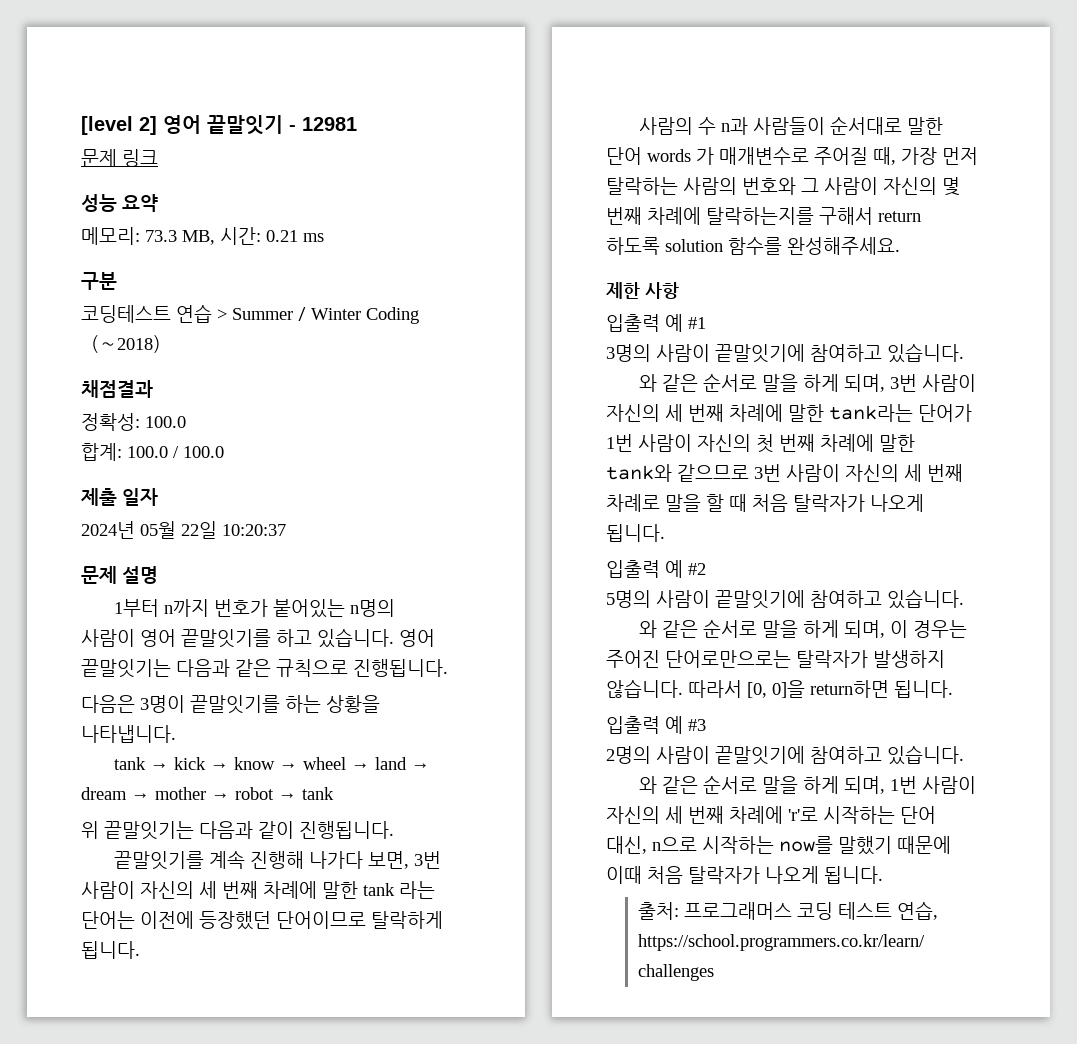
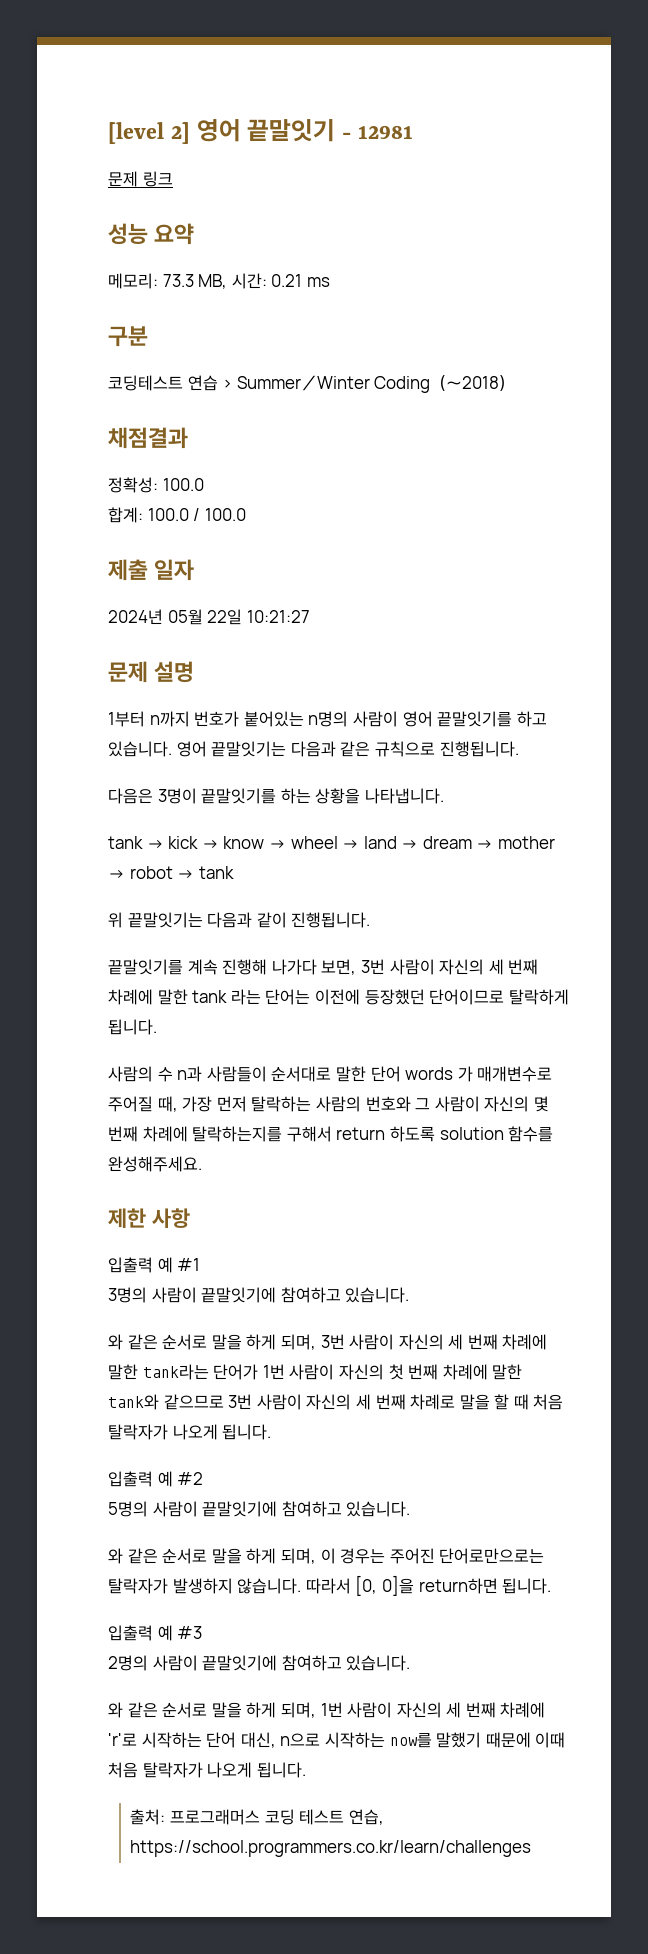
- 2024년 05월 22일 10:20:37
+ 2024년 05월 22일 10:21:27

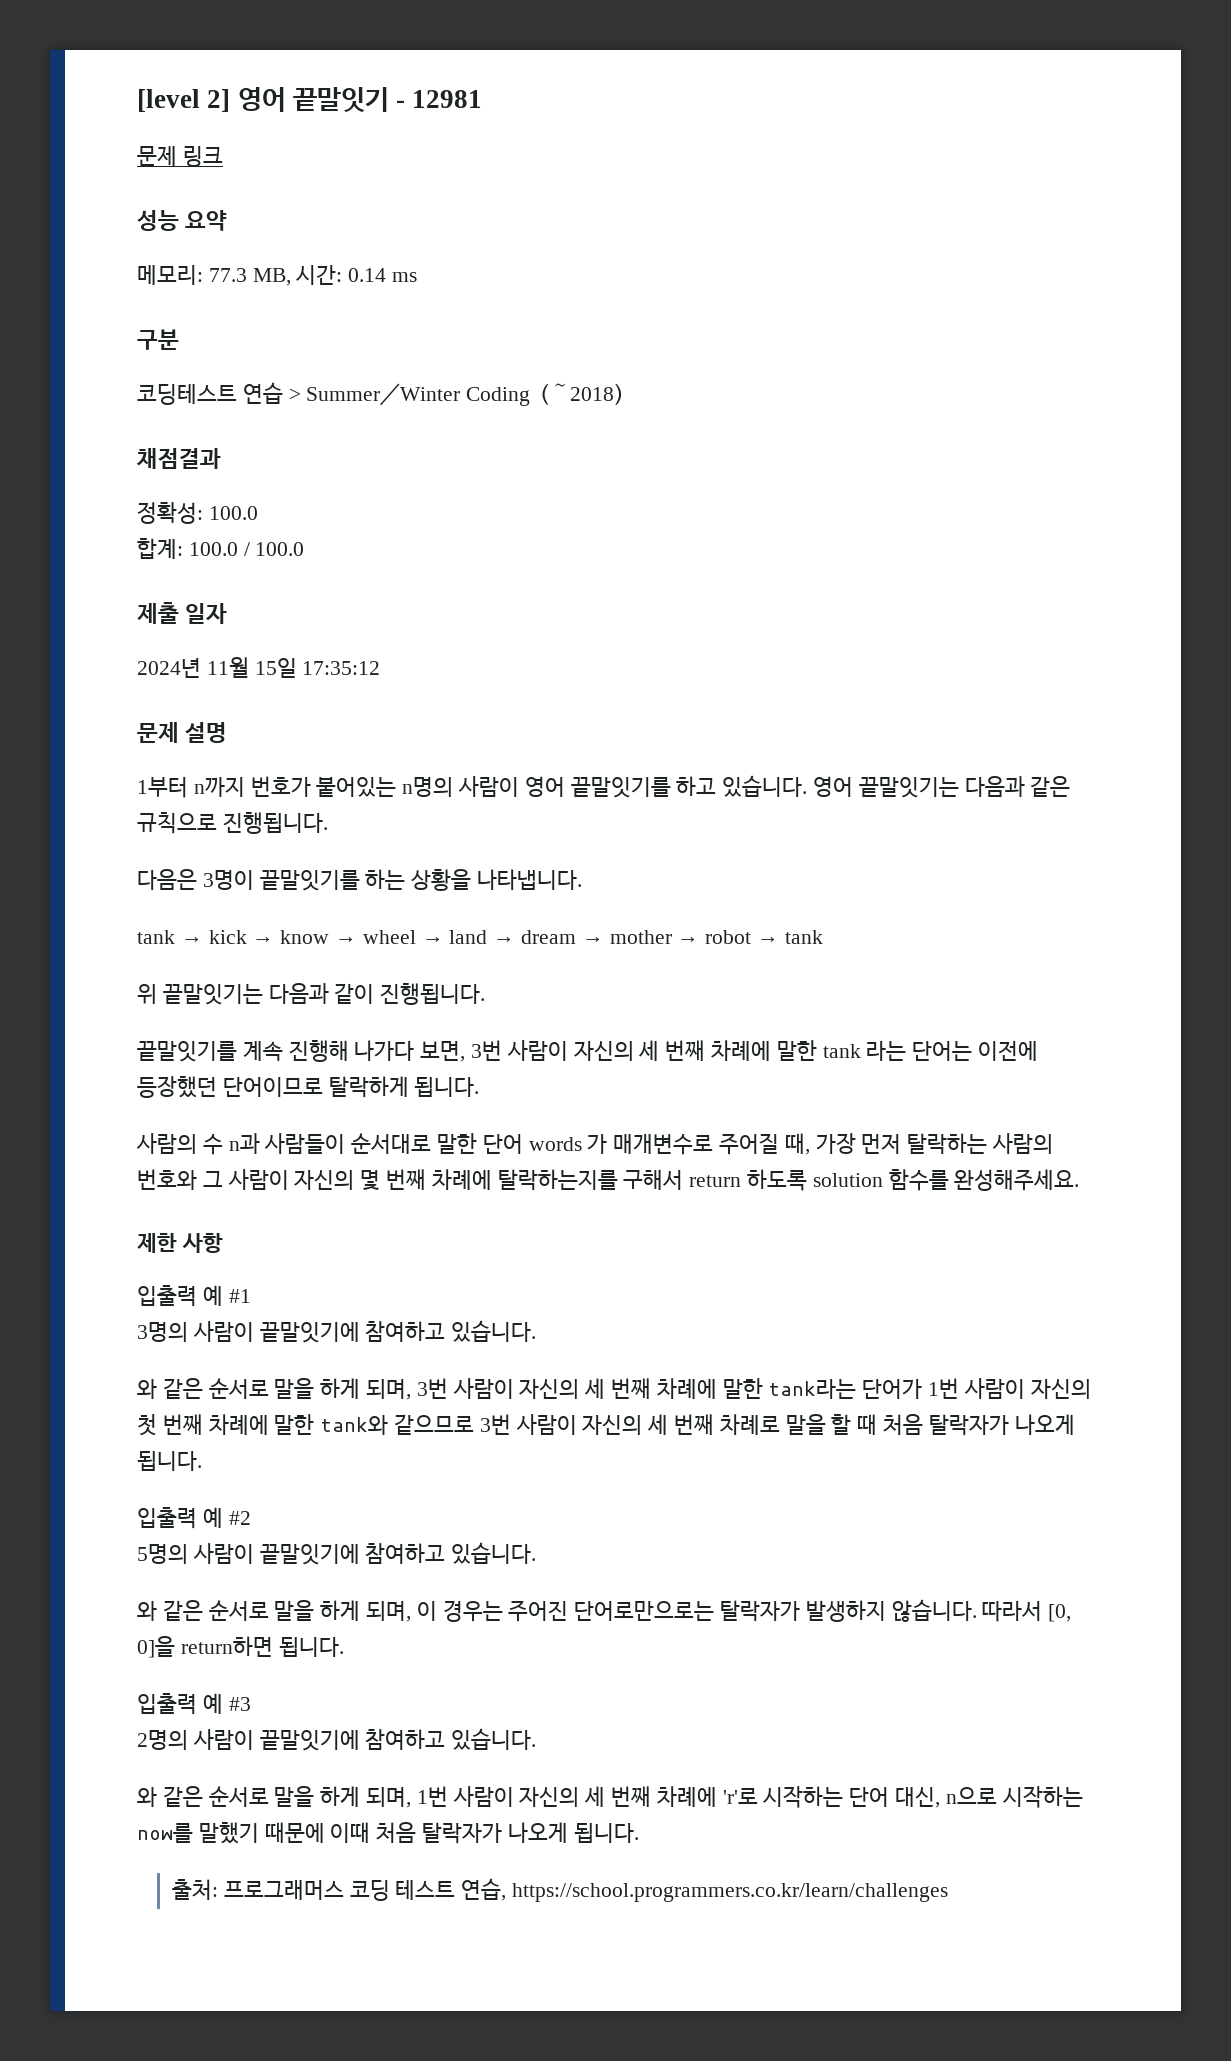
- 메모리: 73.3 MB, 시간: 0.21 ms
+ 메모리: 77.3 MB, 시간: 0.14 ms
- 2024년 05월 22일 10:21:27
+ 2024년 11월 15일 17:35:12

